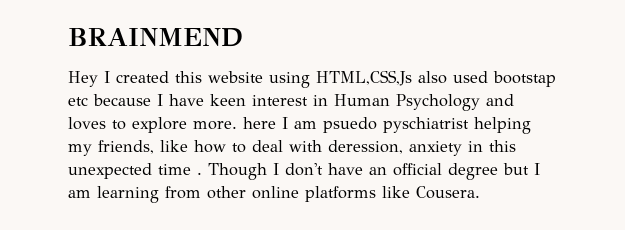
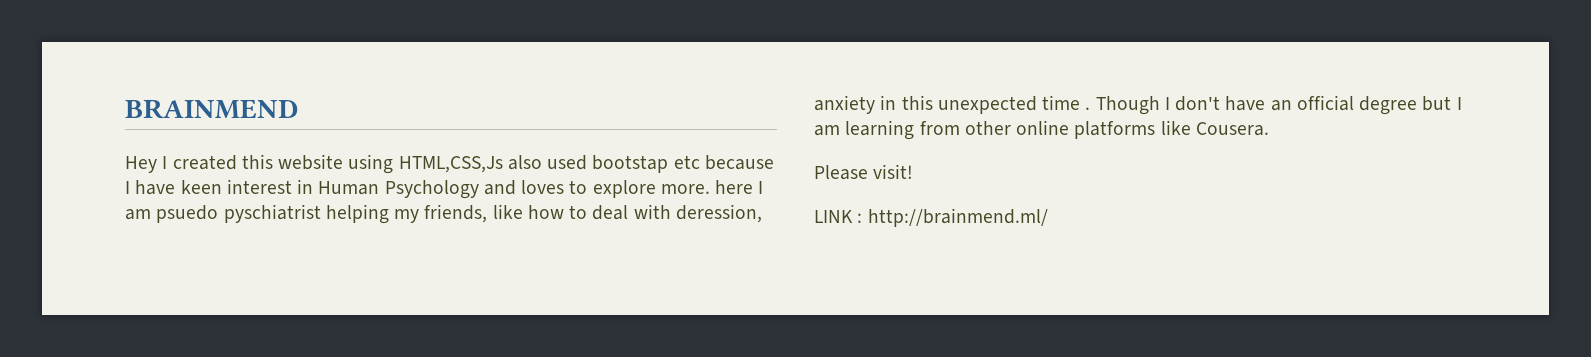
+ Please visit!
+ LINK : http://brainmend.ml/

